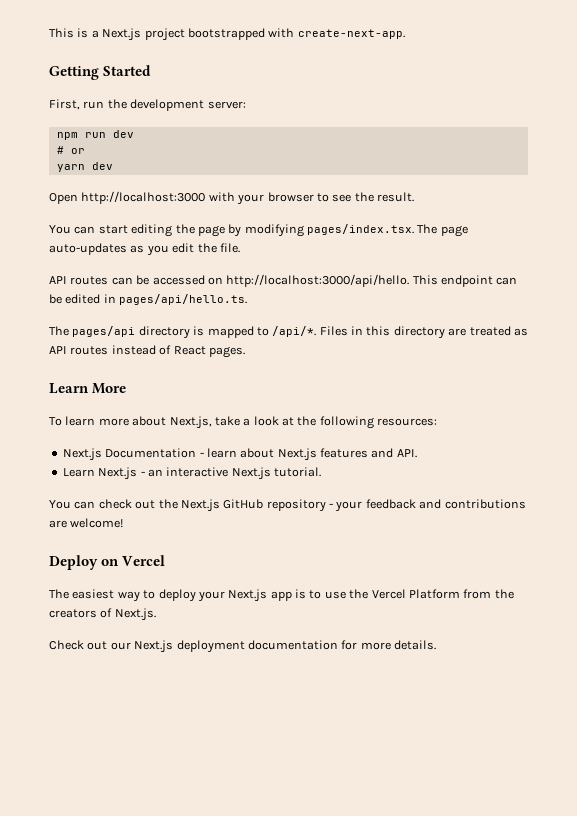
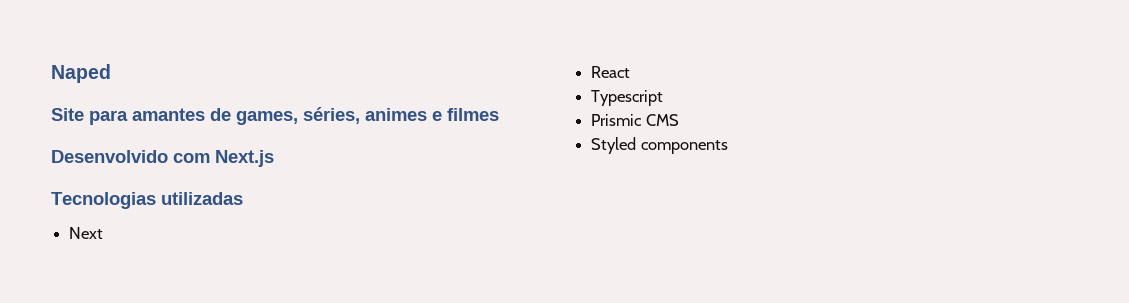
- This is a Next.js project bootstrapped with create-next-app.
- Getting Started
- First, run the development server:
- npm run dev
- # or
- yarn dev
- Open http://localhost:3000 with your browser to see the result.
- You can start editing the page by modifying pages/index.tsx. The page auto-updates as you edit the file.
- API routes can be accessed on http://localhost:3000/api/hello. This endpoint can be edited in pages/api/hello.ts.
- The pages/api directory is mapped to /api/*. Files in this directory are treated as API routes instead of React pages.
- Learn More
- To learn more about Next.js, take a look at the following resources:
- Next.js Documentation - learn about Next.js features and API.
- Learn Next.js - an interactive Next.js tutorial.
- You can check out the Next.js GitHub repository - your feedback and contributions are welcome!
- Deploy on Vercel
- The easiest way to deploy your Next.js app is to use the Vercel Platform from the creators of Next.js.
- Check out our Next.js deployment documentation for more details.
+ Naped
+ Site para amantes de games, séries, animes e filmes
+ Desenvolvido com Next.js
+ Tecnologias utilizadas
+ Next
+ React
+ Typescript
+ Prismic CMS
+ Styled components

